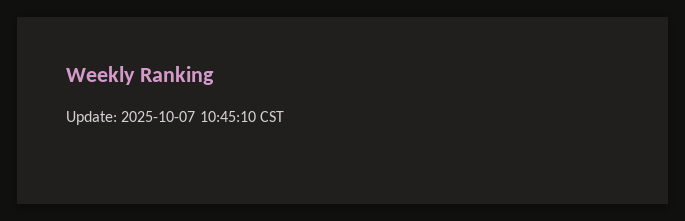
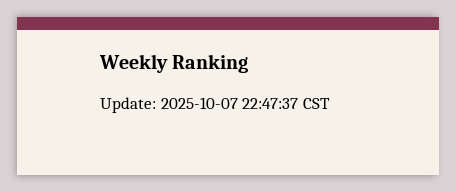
- Update: 2025-10-07 10:45:10 CST
+ Update: 2025-10-07 22:47:37 CST

